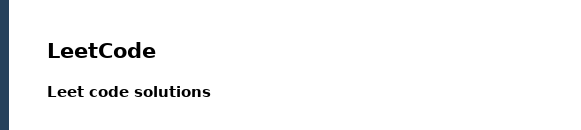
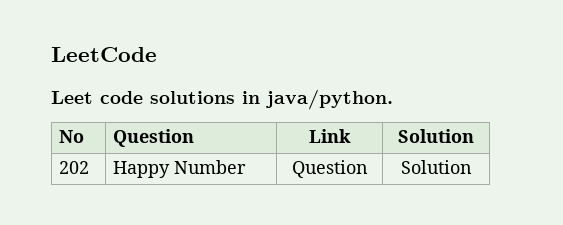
- Leet code solutions
+ Leet code solutions in java/python.
+ No | Question | Link | Solution
+ 202 | Happy Number | Question | Solution

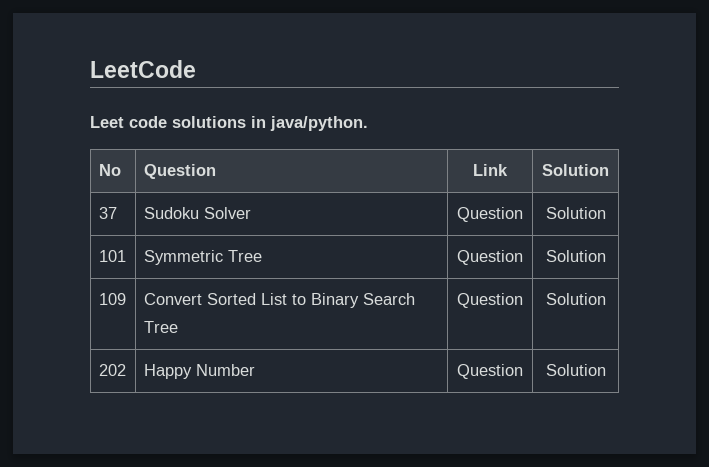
+ 37 | Sudoku Solver | Question | Solution
+ 101 | Symmetric Tree | Question | Solution
+ 109 | Convert Sorted List to Binary Search Tree | Question | Solution

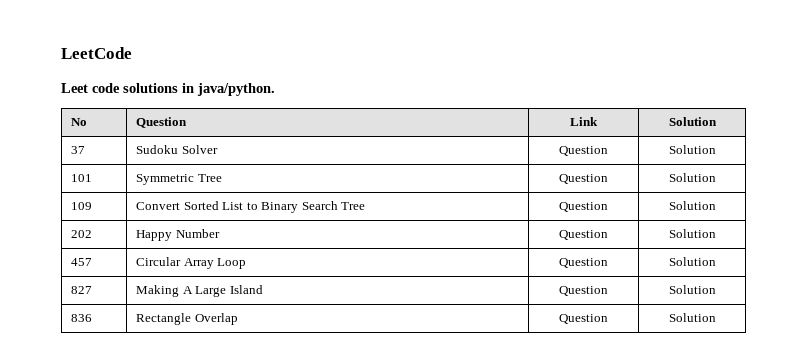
+ 457 | Circular Array Loop | Question | Solution
+ 827 | Making A Large Island | Question | Solution
+ 836 | Rectangle Overlap | Question | Solution

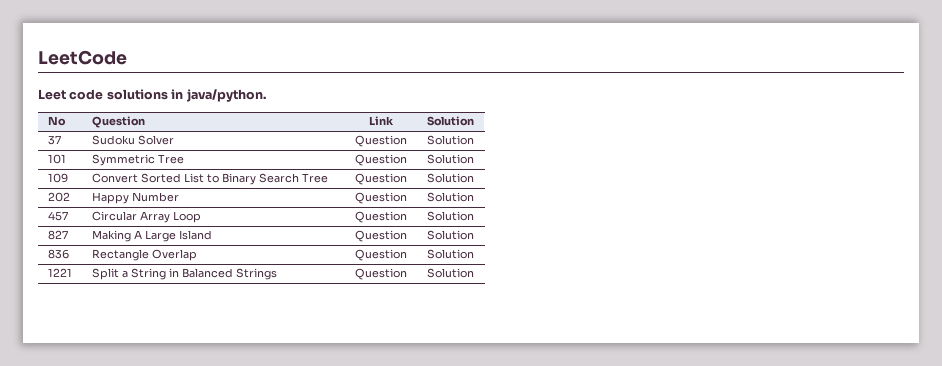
+ 1221 | Split a String in Balanced Strings | Question | Solution

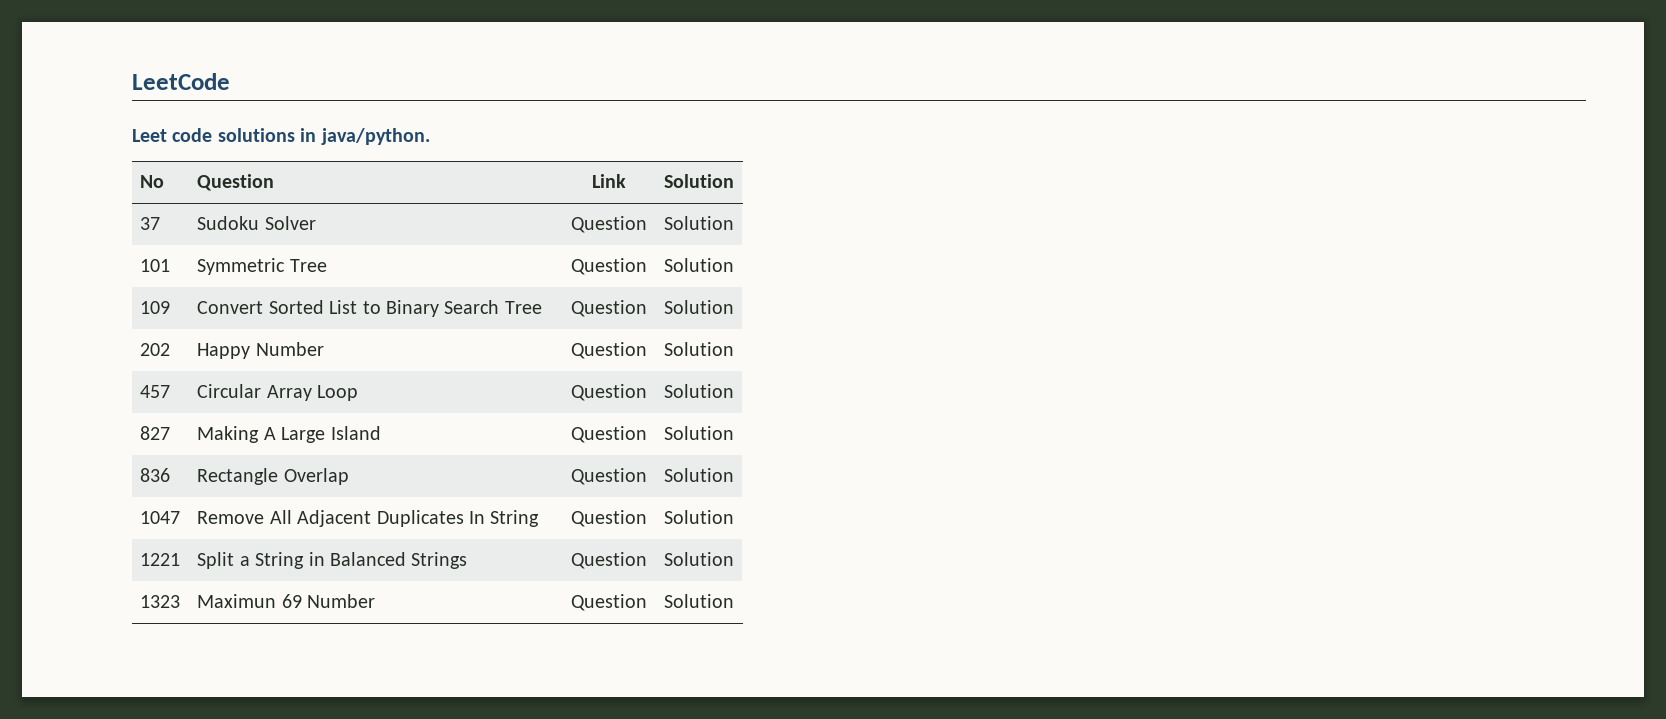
+ 1047 | Remove All Adjacent Duplicates In String | Question | Solution
+ 1323 | Maximun 69 Number | Question | Solution

